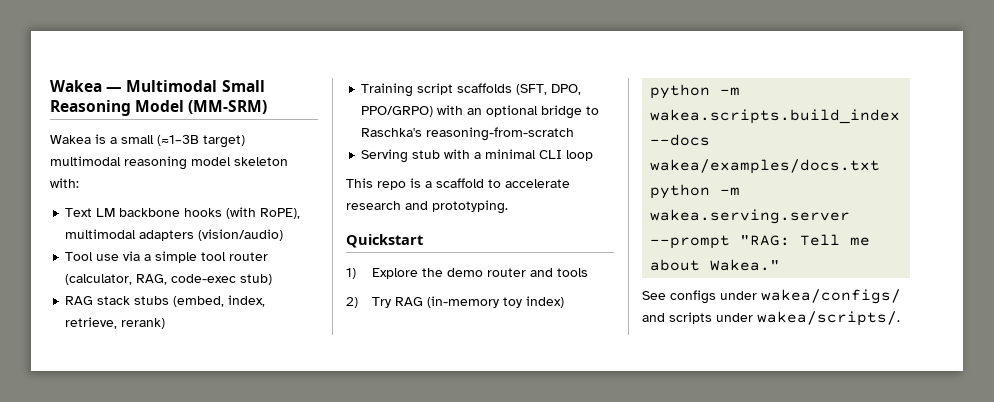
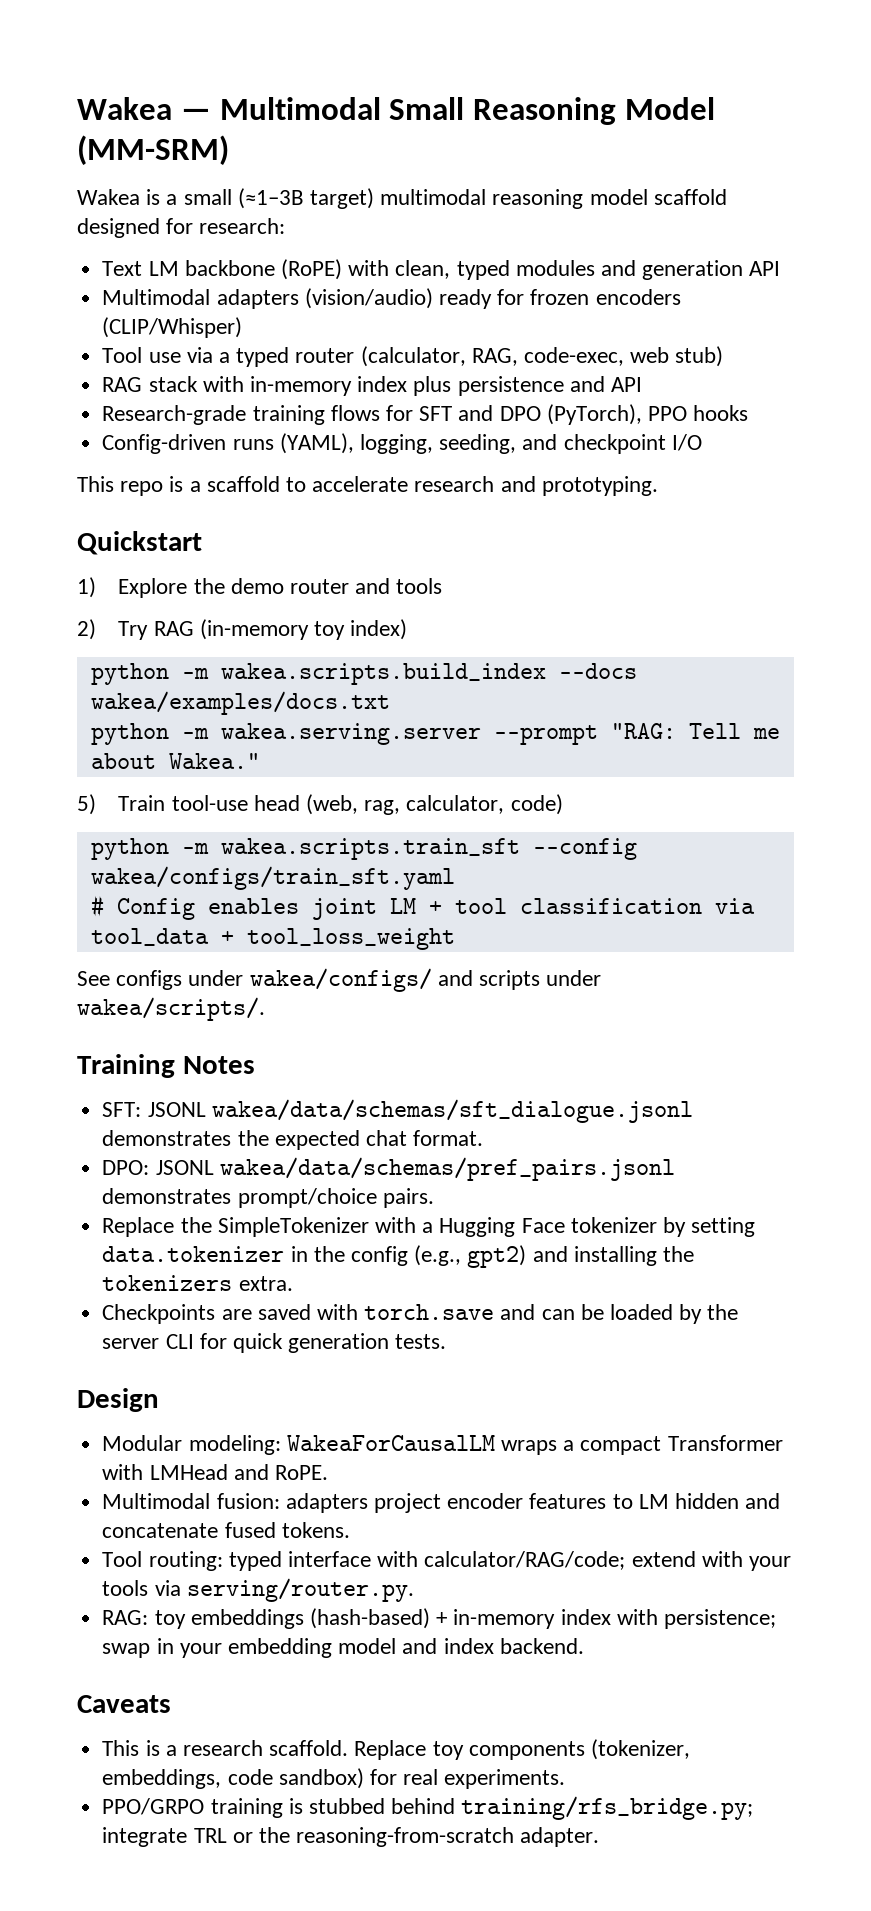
- Wakea is a small (≈1–3B target) multimodal reasoning model skeleton with:
+ Wakea is a small (≈1–3B target) multimodal reasoning model scaffold designed for research:
- Text LM backbone hooks (with RoPE), multimodal adapters (vision/audio)
+ Text LM backbone (RoPE) with clean, typed modules and generation API
+ Multimodal adapters (vision/audio) ready for frozen encoders (CLIP/Whisper)
- Tool use via a simple tool router (calculator, RAG, code-exec stub)
+ Tool use via a typed router (calculator, RAG, code-exec, web stub)
- RAG stack stubs (embed, index, retrieve, rerank)
- Training script scaffolds (SFT, DPO, PPO/GRPO) with an optional bridge to Raschka's reasoning-from-scratch
- Serving stub with a minimal CLI loop
+ RAG stack with in-memory index plus persistence and API
+ Research-grade training flows for SFT and DPO (PyTorch), PPO hooks
+ Config-driven runs (YAML), logging, seeding, and checkpoint I/O
+ 5) Train tool-use head (web, rag, calculator, code)
+ python -m wakea.scripts.train_sft --config wakea/configs/train_sft.yaml
+ # Config enables joint LM + tool classification via tool_data + tool_loss_weight
+ Training Notes
+ SFT: JSONL wakea/data/schemas/sft_dialogue.jsonl demonstrates the expected chat format.
+ DPO: JSONL wakea/data/schemas/pref_pairs.jsonl demonstrates prompt/choice pairs.
+ Replace the SimpleTokenizer with a Hugging Face tokenizer by setting data.tokenizer in the config (e.g., gpt2) and installing the tokenizers extra.
+ Checkpoints are saved with torch.save and can be loaded by the server CLI for quick generation tests.
+ Design
+ Modular modeling: WakeaForCausalLM wraps a compact Transformer with LMHead and RoPE.
+ Multimodal fusion: adapters project encoder features to LM hidden and concatenate fused tokens.
+ Tool routing: typed interface with calculator/RAG/code; extend with your tools via serving/router.py.
+ RAG: toy embeddings (hash-based) + in-memory index with persistence; swap in your embedding model and index backend.
+ Caveats
+ This is a research scaffold. Replace toy components (tokenizer, embeddings, code sandbox) for real experiments.
+ PPO/GRPO training is stubbed behind training/rfs_bridge.py; integrate TRL or the reasoning-from-scratch adapter.

